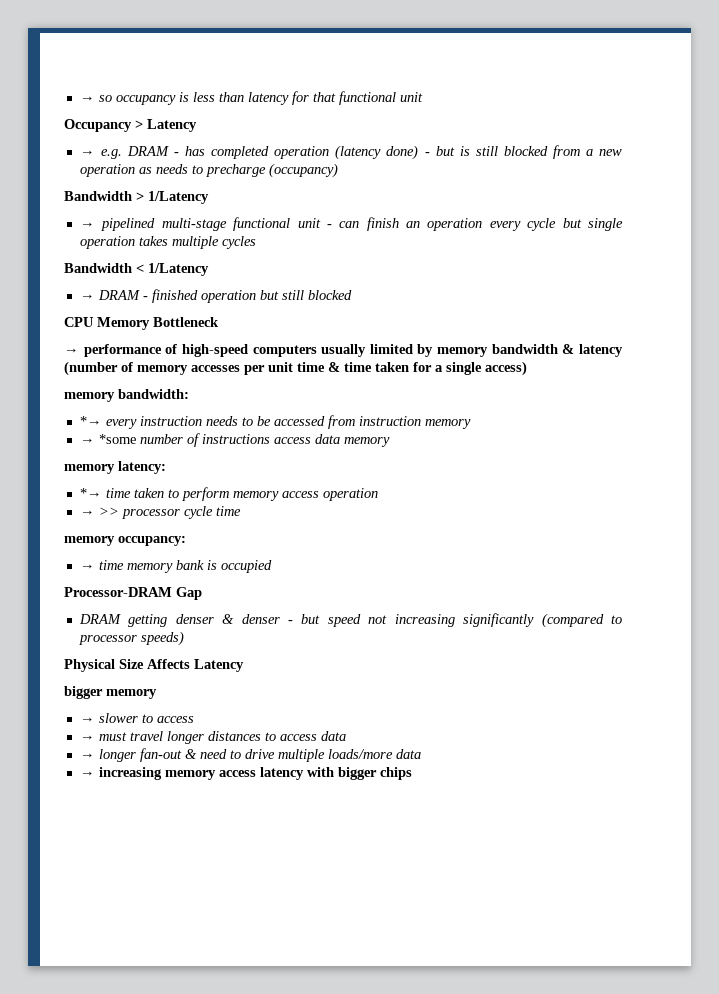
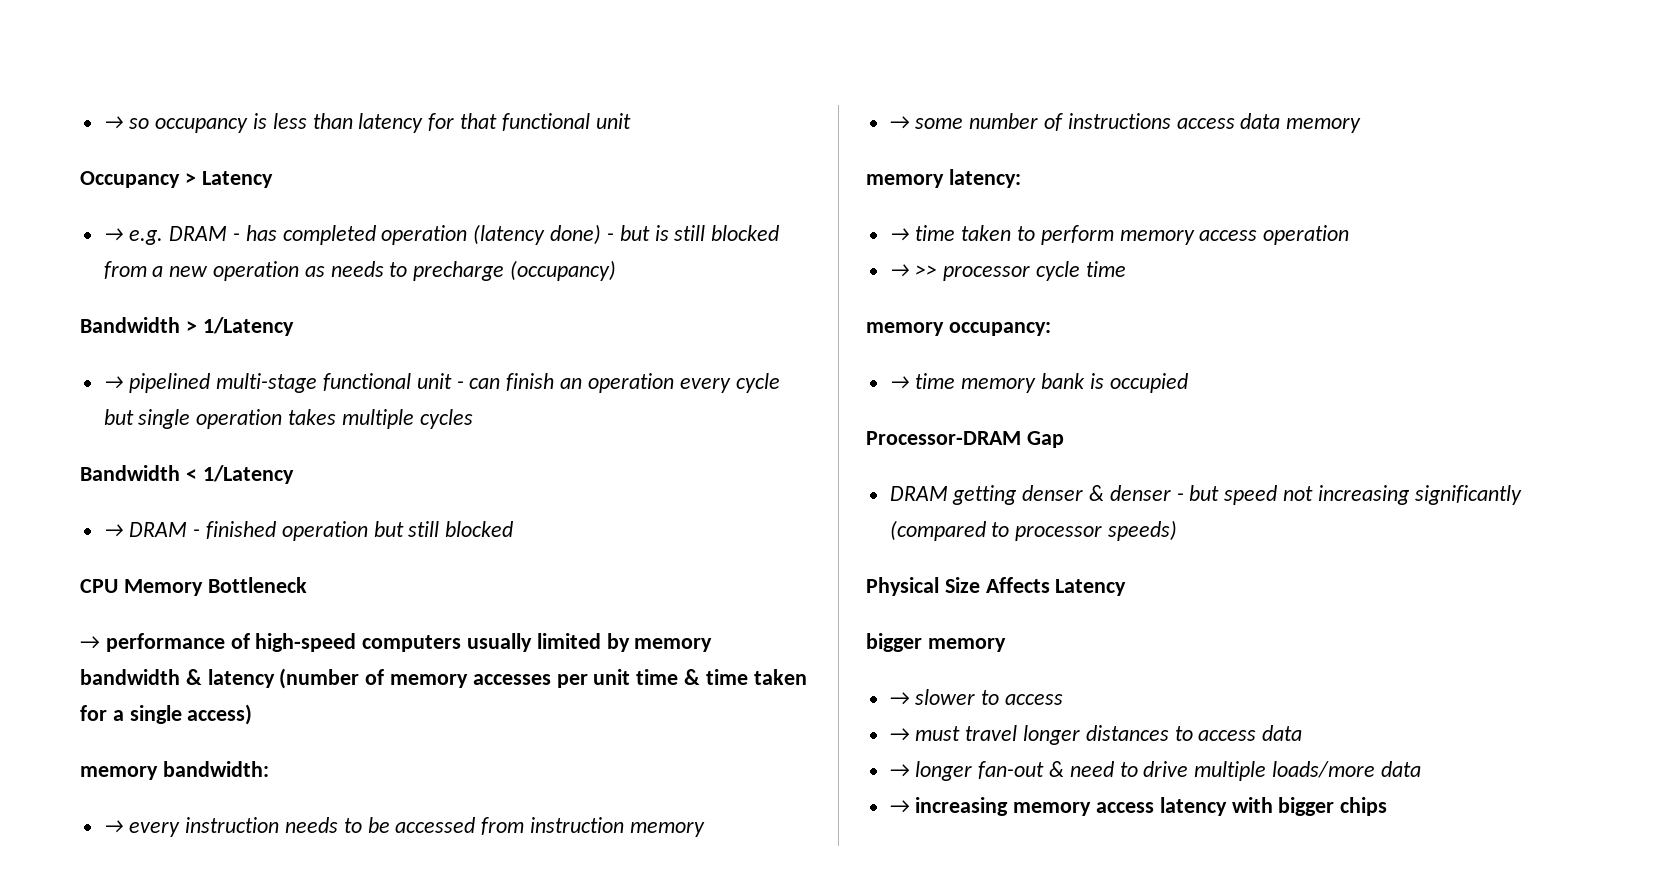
- *→ every instruction needs to be accessed from instruction memory
+ → every instruction needs to be accessed from instruction memory
- → *some number of instructions access data memory
+ → some number of instructions access data memory
- *→ time taken to perform memory access operation
+ → time taken to perform memory access operation

